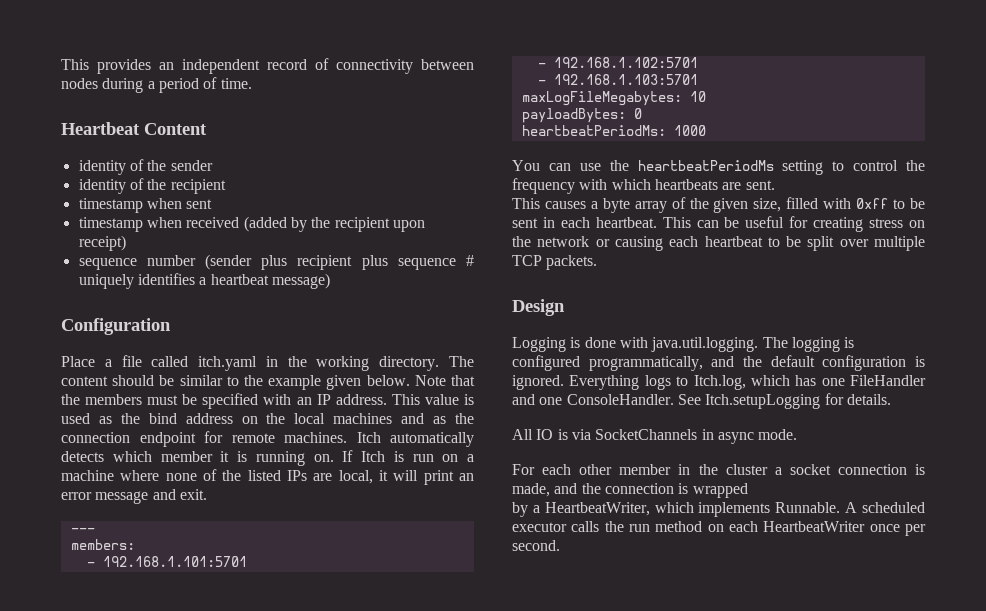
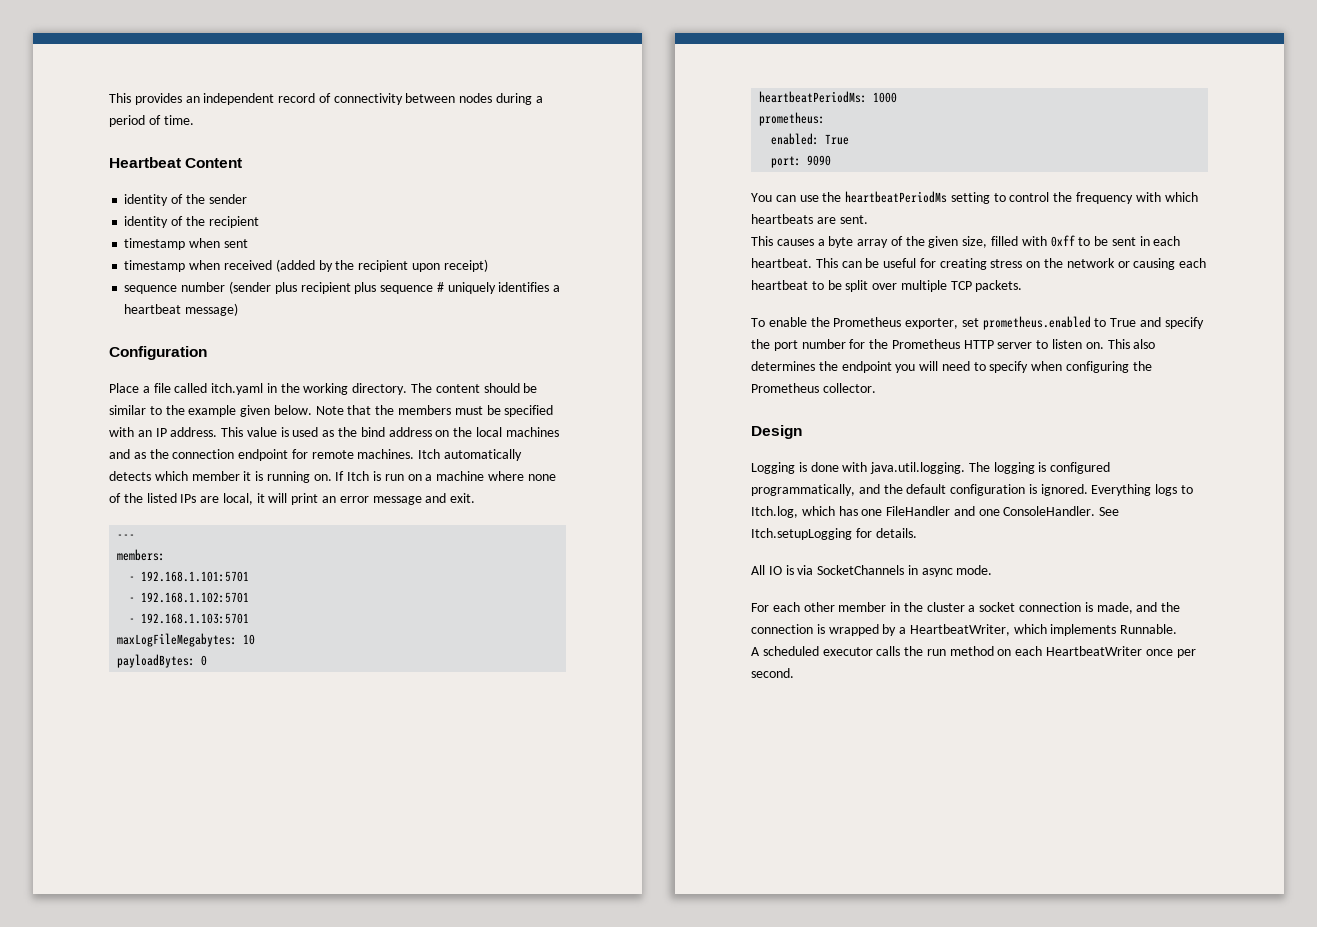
+ prometheus:
+ enabled: True
+ port: 9090
+ To enable the Prometheus exporter, set prometheus.enabled to True and specify the port number for the Prometheus HTTP server to listen on. This also determines the endpoint you will need to specify when configuring the Prometheus collector.
- For each other member in the cluster a socket connection is made, and the connection is wrapped
- by a HeartbeatWriter, which implements Runnable. A scheduled executor calls the run method on each HeartbeatWriter once per second.
+ For each other member in the cluster a socket connection is made, and the connection is wrapped by a HeartbeatWriter, which implements Runnable.
+ A scheduled executor calls the run method on each HeartbeatWriter once per second.

